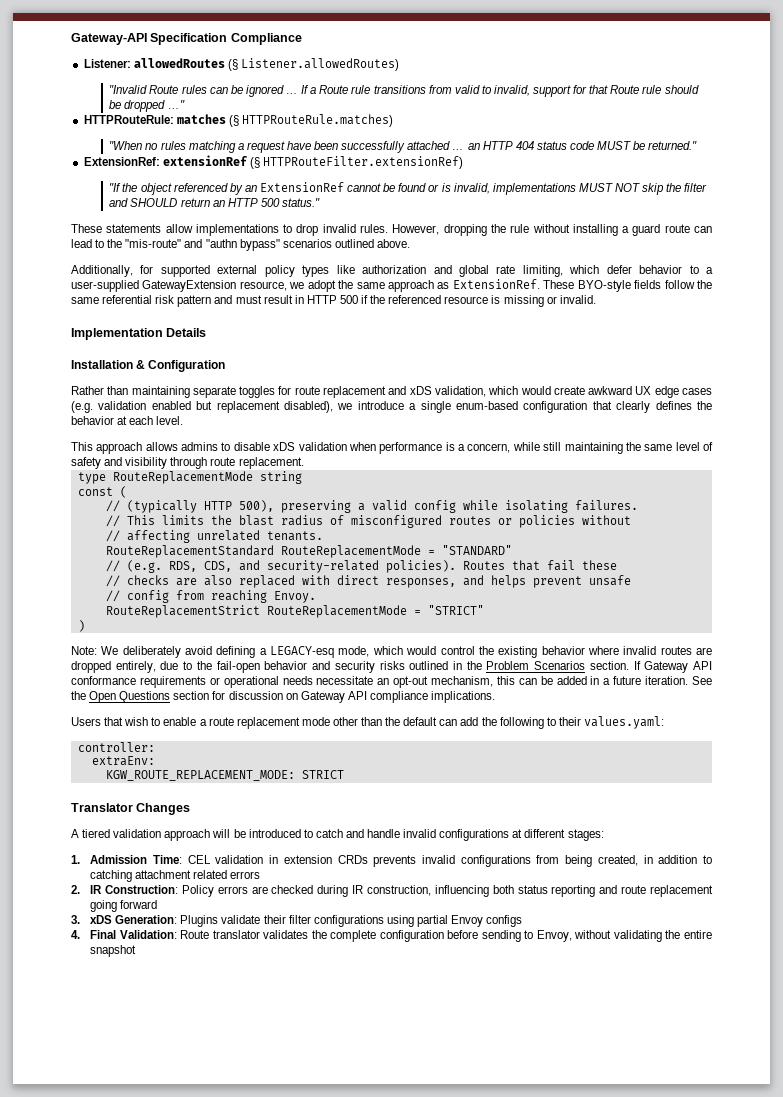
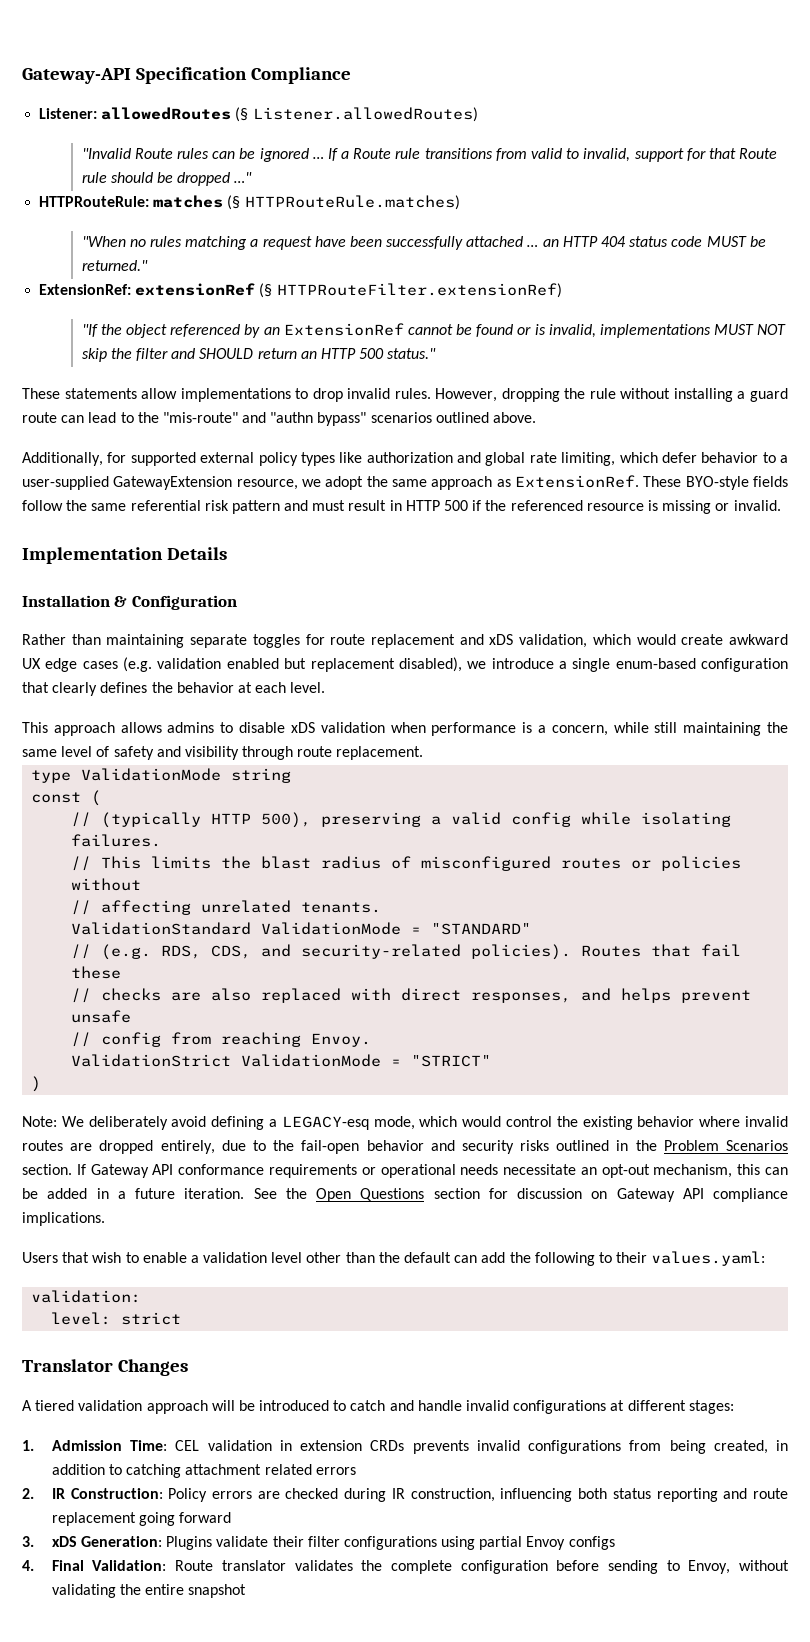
- type RouteReplacementMode string
+ type ValidationMode string
- RouteReplacementStandard RouteReplacementMode = "STANDARD"
+ ValidationStandard ValidationMode = "STANDARD"
- RouteReplacementStrict RouteReplacementMode = "STRICT"
+ ValidationStrict ValidationMode = "STRICT"
- Users that wish to enable a route replacement mode other than the default can add the following to their values.yaml:
+ Users that wish to enable a validation level other than the default can add the following to their values.yaml:
- controller:
- extraEnv:
- KGW_ROUTE_REPLACEMENT_MODE: STRICT
+ validation:
+ level: strict

